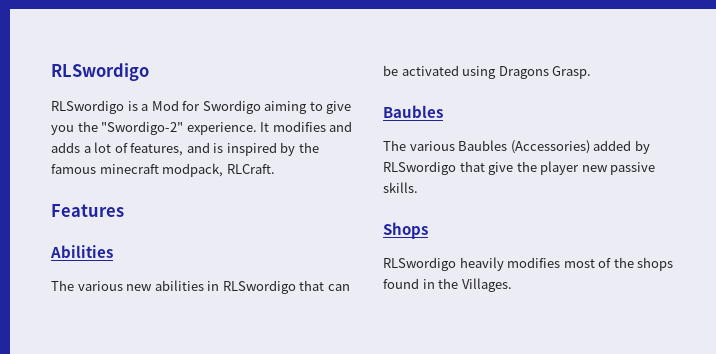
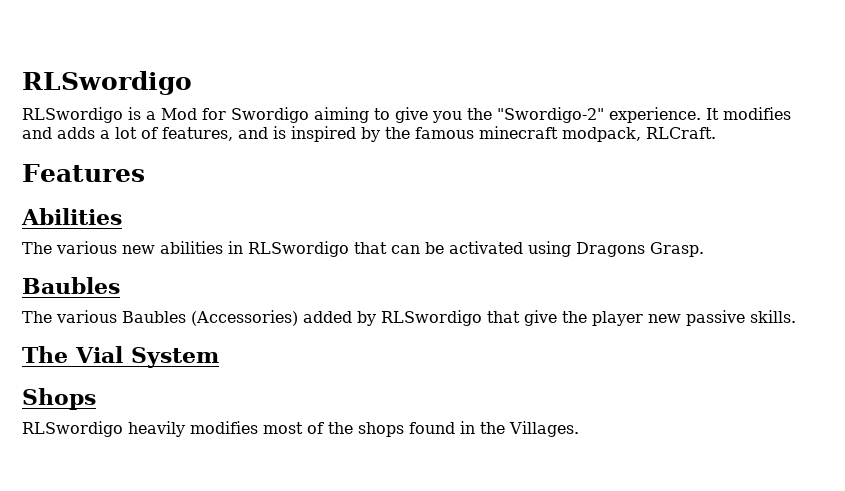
+ The Vial System

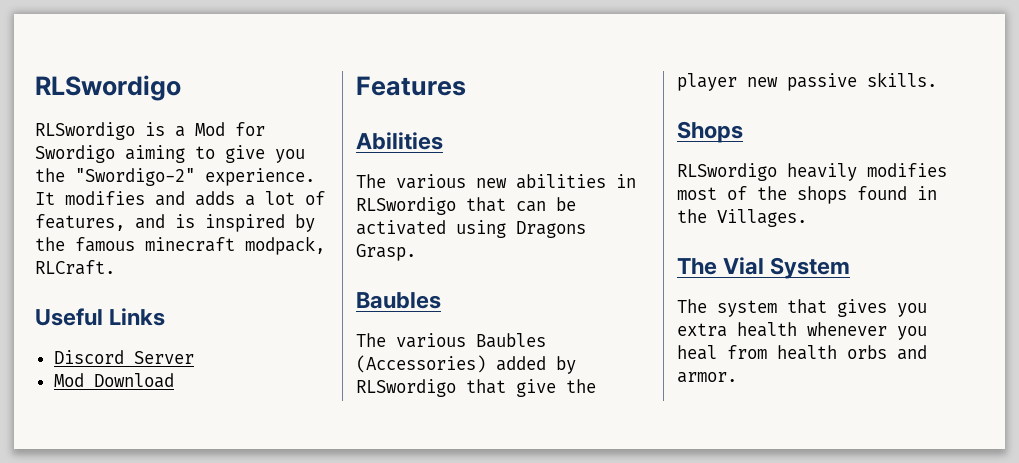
+ Useful Links
+ Discord Server
+ Mod Download
- The Vial System
+ The Vial System
+ The system that gives you extra health whenever you heal from health orbs and armor.

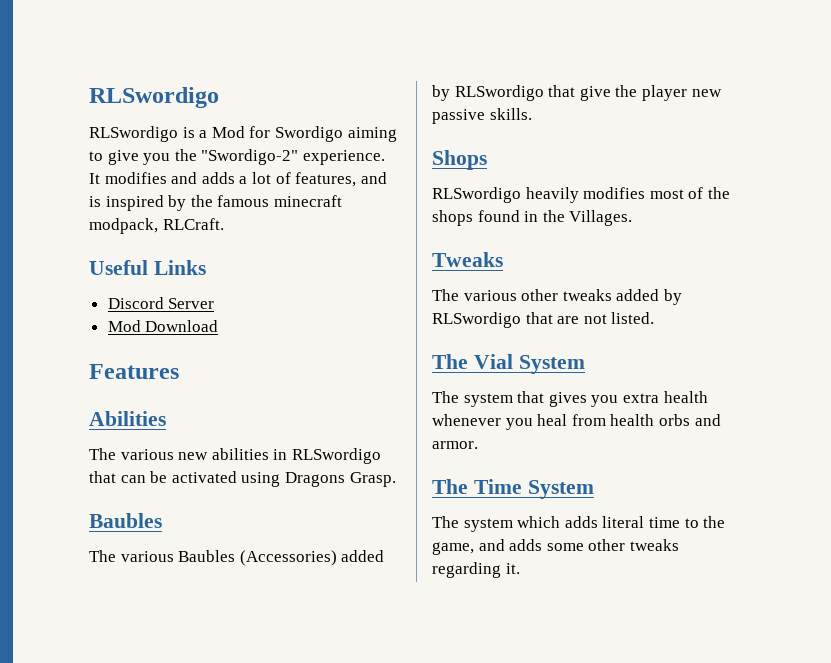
+ Tweaks
+ The various other tweaks added by RLSwordigo that are not listed.
+ The Time System
+ The system which adds literal time to the game, and adds some other tweaks regarding it.

